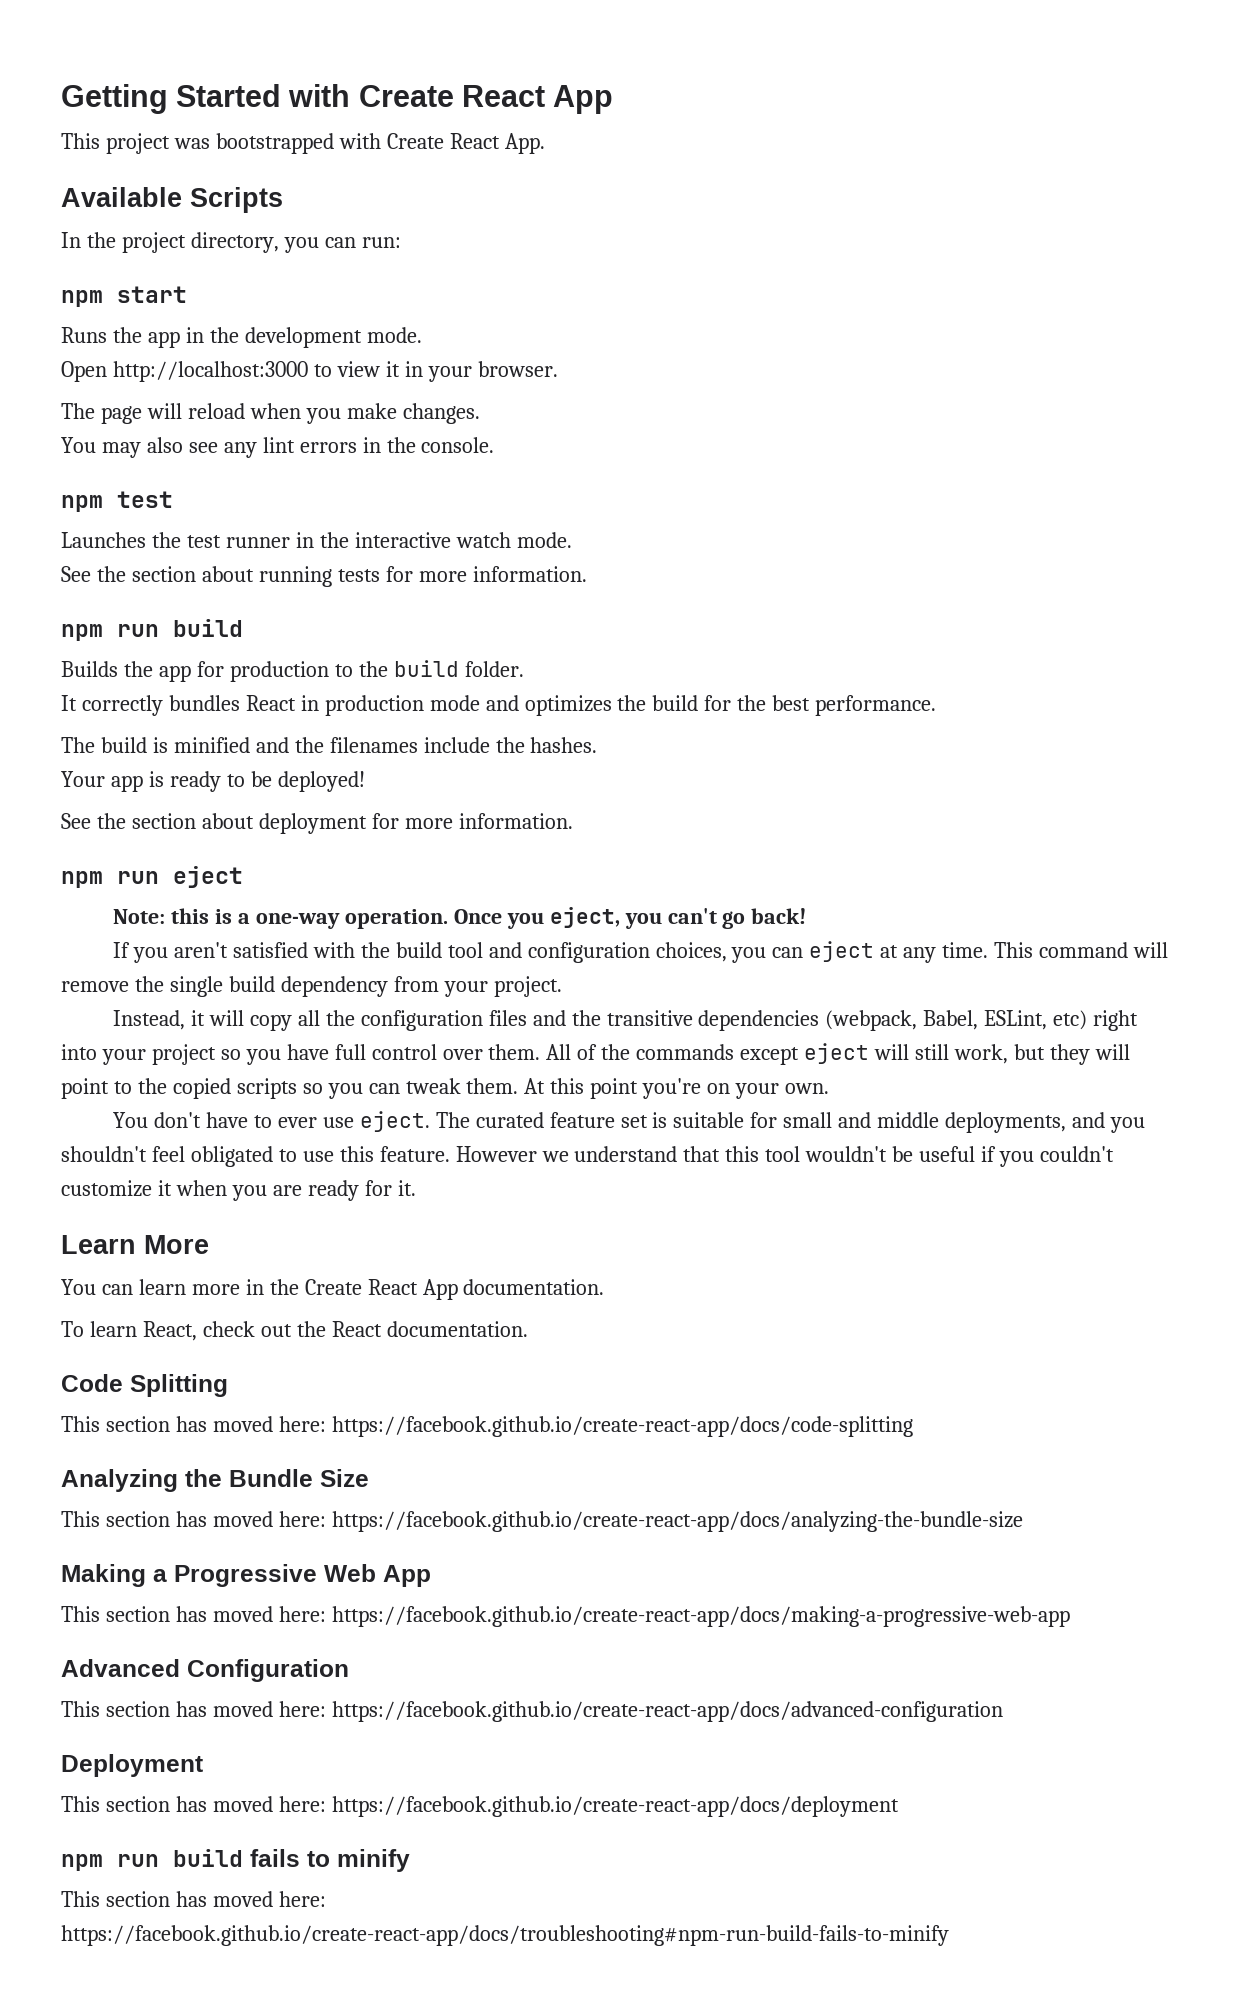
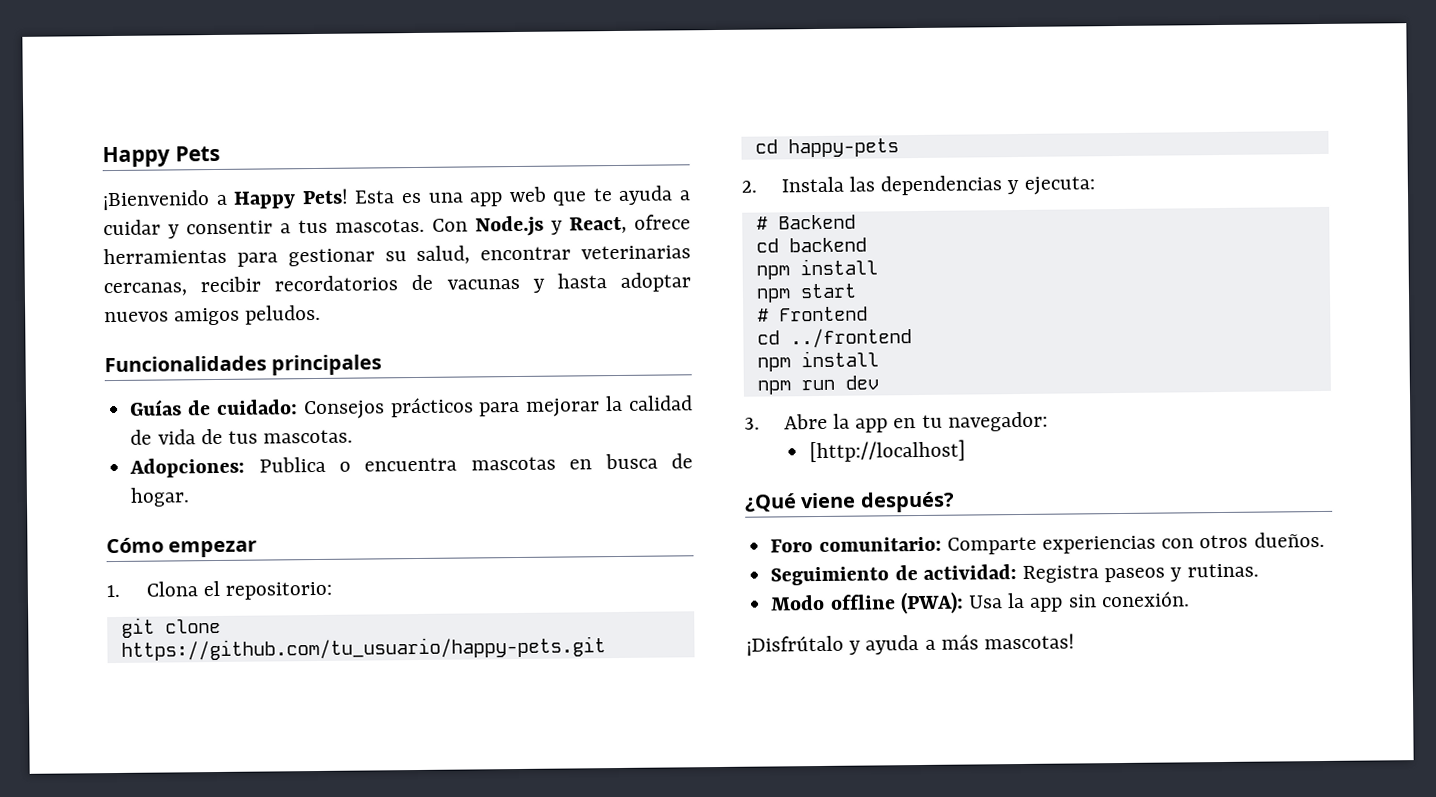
- Getting Started with Create React App
- This project was bootstrapped with Create React App.
- Available Scripts
- In the project directory, you can run:
+ Happy Pets
+ ¡Bienvenido a Happy Pets! Esta es una app web que te ayuda a cuidar y consentir a tus mascotas. Con Node.js y React, ofrece herramientas para gestionar su salud, encontrar veterinarias cercanas, recibir recordatorios de vacunas y hasta adoptar nuevos amigos peludos.
+ Funcionalidades principales
+ Guías de cuidado: Consejos prácticos para mejorar la calidad de vida de tus mascotas.
+ Adopciones: Publica o encuentra mascotas en busca de hogar.
+ Cómo empezar
+ 1. Clona el repositorio:
+ git clone https://github.com/tu_usuario/happy-pets.git
+ cd happy-pets
+ 2. Instala las dependencias y ejecuta:
+ # Backend
+ cd backend
+ npm install
  npm start
- Runs the app in the development mode.
- Open http://localhost:3000 to view it in your browser.
- The page will reload when you make changes.
- You may also see any lint errors in the console.
- npm test
- Launches the test runner in the interactive watch mode.
- See the section about running tests for more information.
- npm run build
- Builds the app for production to the build folder.
- It correctly bundles React in production mode and optimizes the build for the best performance.
- The build is minified and the filenames include the hashes.
- Your app is ready to be deployed!
- See the section about deployment for more information.
- npm run eject
- Note: this is a one-way operation. Once you eject, you can't go back!
- If you aren't satisfied with the build tool and configuration choices, you can eject at any time. This command will remove the single build dependency from your project.
- Instead, it will copy all the configuration files and the transitive dependencies (webpack, Babel, ESLint, etc) right into your project so you have full control over them. All of the commands except eject will still work, but they will point to the copied scripts so you can tweak them. At this point you're on your own.
- You don't have to ever use eject. The curated feature set is suitable for small and middle deployments, and you shouldn't feel obligated to use this feature. However we understand that this tool wouldn't be useful if you couldn't customize it when you are ready for it.
- Learn More
- You can learn more in the Create React App documentation.
- To learn React, check out the React documentation.
- Code Splitting
- This section has moved here: https://facebook.github.io/create-react-app/docs/code-splitting
- Analyzing the Bundle Size
- This section has moved here: https://facebook.github.io/create-react-app/docs/analyzing-the-bundle-size
- Making a Progressive Web App
- This section has moved here: https://facebook.github.io/create-react-app/docs/making-a-progressive-web-app
- Advanced Configuration
- This section has moved here: https://facebook.github.io/create-react-app/docs/advanced-configuration
- Deployment
- This section has moved here: https://facebook.github.io/create-react-app/docs/deployment
- npm run build fails to minify
- This section has moved here: https://facebook.github.io/create-react-app/docs/troubleshooting#npm-run-build-fails-to-minify
+ # Frontend
+ cd ../frontend
+ npm install
+ npm run dev
+ 3. Abre la app en tu navegador:
+ [http://localhost]
+ ¿Qué viene después?
+ Foro comunitario: Comparte experiencias con otros dueños.
+ Seguimiento de actividad: Registra paseos y rutinas.
+ Modo offline (PWA): Usa la app sin conexión.
+ ¡Disfrútalo y ayuda a más mascotas!

